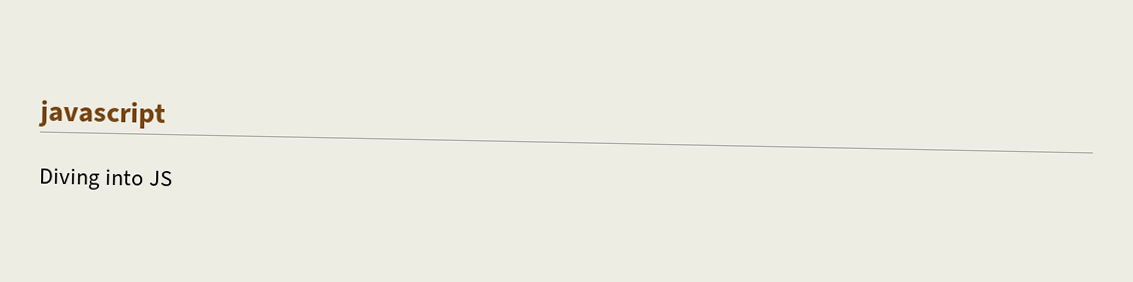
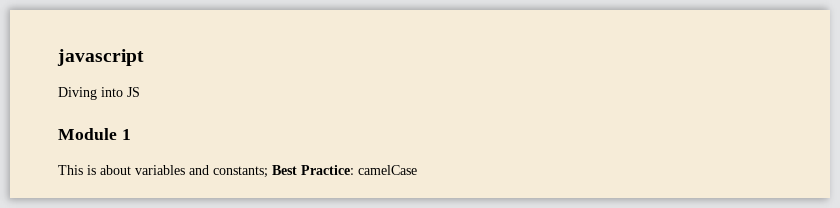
+ Module 1
+ This is about variables and constants; Best Practice: camelCase

